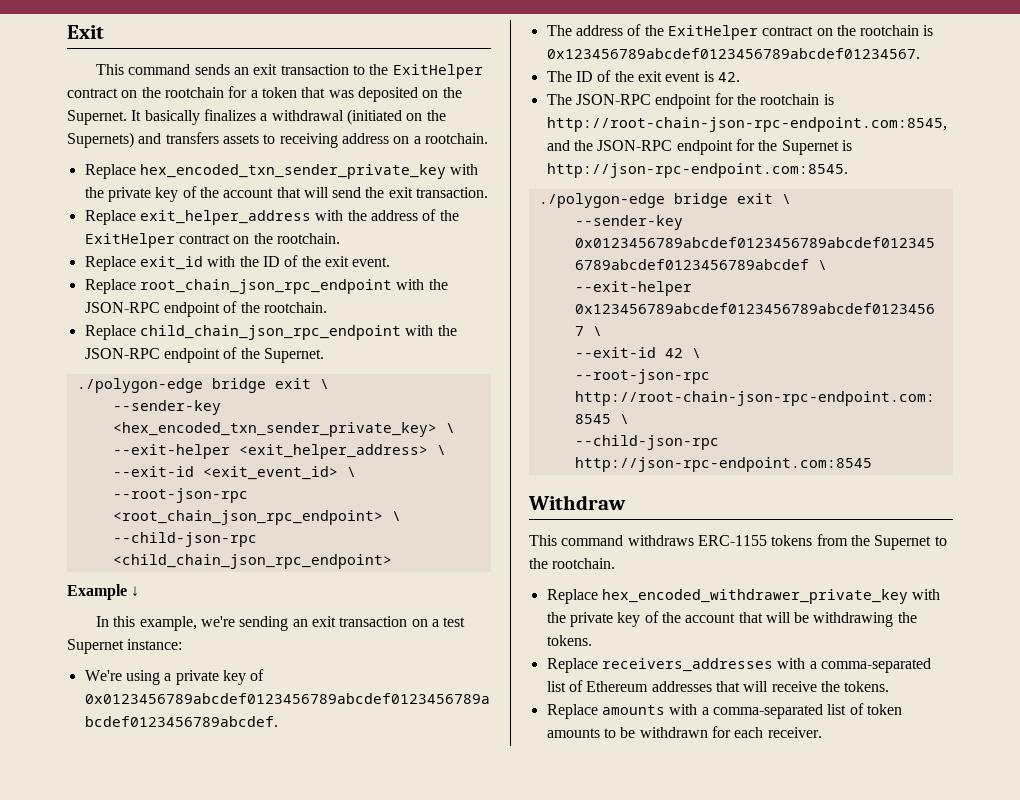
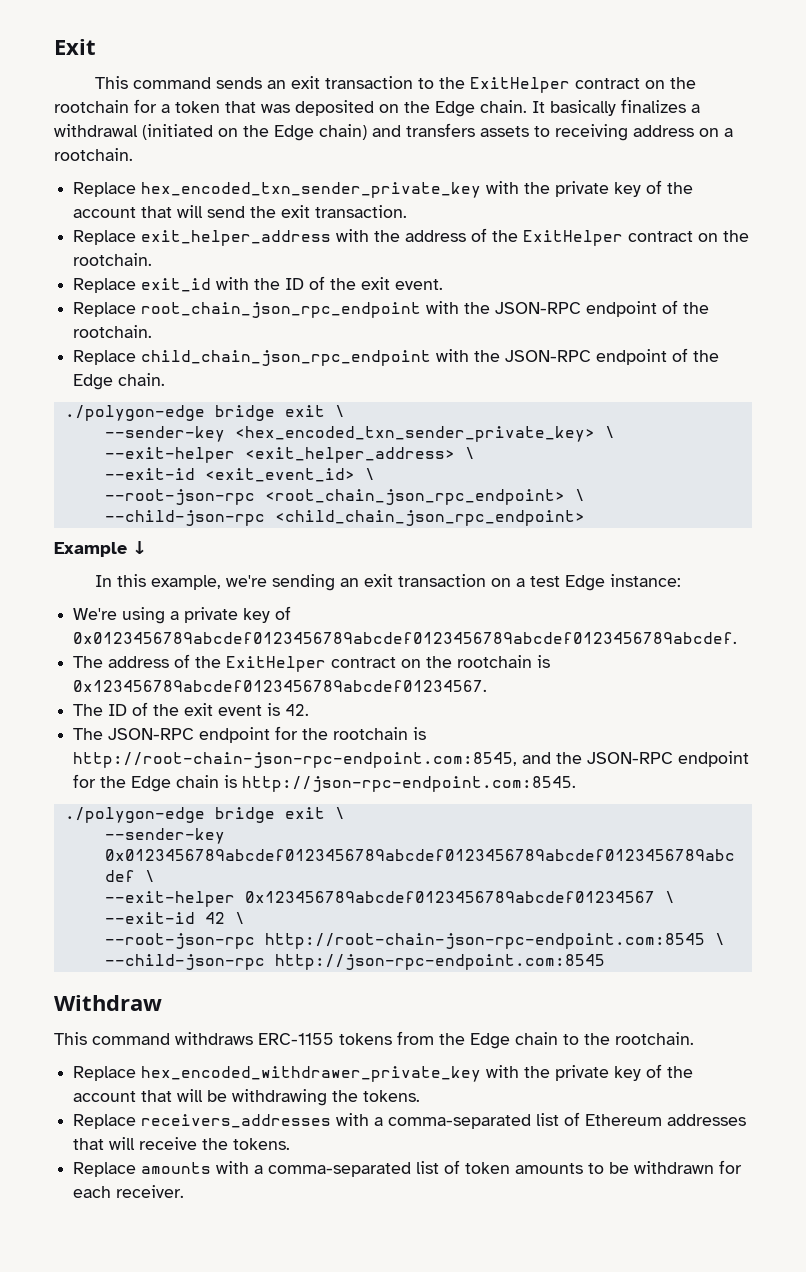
- This command sends an exit transaction to the ExitHelper contract on the rootchain for a token that was deposited on the Supernet.
+ This command sends an exit transaction to the ExitHelper contract on the rootchain for a token that was deposited on the Edge chain.
- It basically finalizes a withdrawal (initiated on the Supernets) and transfers assets to receiving address on a rootchain.
+ It basically finalizes a withdrawal (initiated on the Edge chain) and transfers assets to receiving address on a rootchain.
- Replace child_chain_json_rpc_endpoint with the JSON-RPC endpoint of the Supernet.
+ Replace child_chain_json_rpc_endpoint with the JSON-RPC endpoint of the Edge chain.
- In this example, we're sending an exit transaction on a test Supernet instance:
+ In this example, we're sending an exit transaction on a test Edge instance:
- The JSON-RPC endpoint for the rootchain is http://root-chain-json-rpc-endpoint.com:8545, and the JSON-RPC endpoint for the Supernet is http://json-rpc-endpoint.com:8545.
+ The JSON-RPC endpoint for the rootchain is http://root-chain-json-rpc-endpoint.com:8545, and the JSON-RPC endpoint for the Edge chain is http://json-rpc-endpoint.com:8545.
- This command withdraws ERC-1155 tokens from the Supernet to the rootchain.
+ This command withdraws ERC-1155 tokens from the Edge chain to the rootchain.

